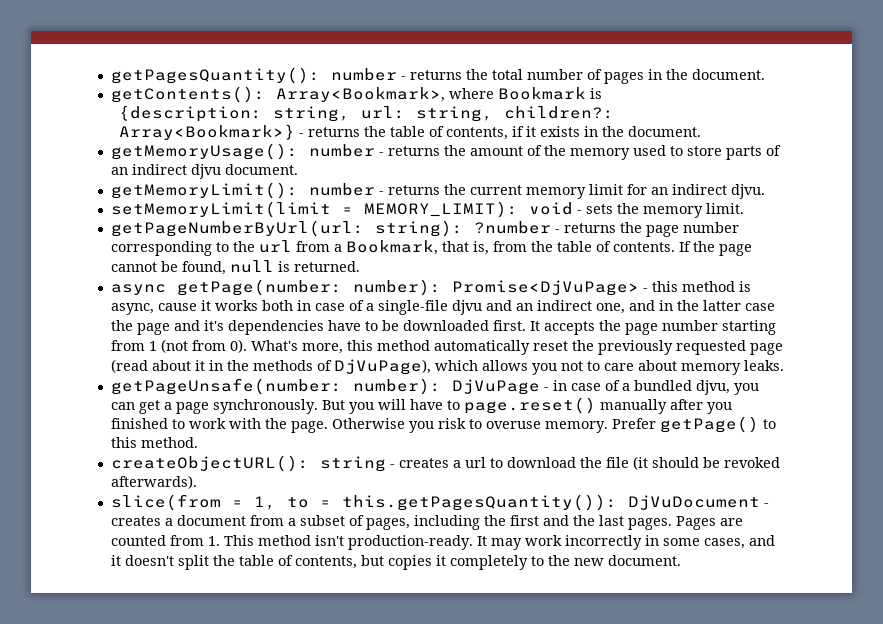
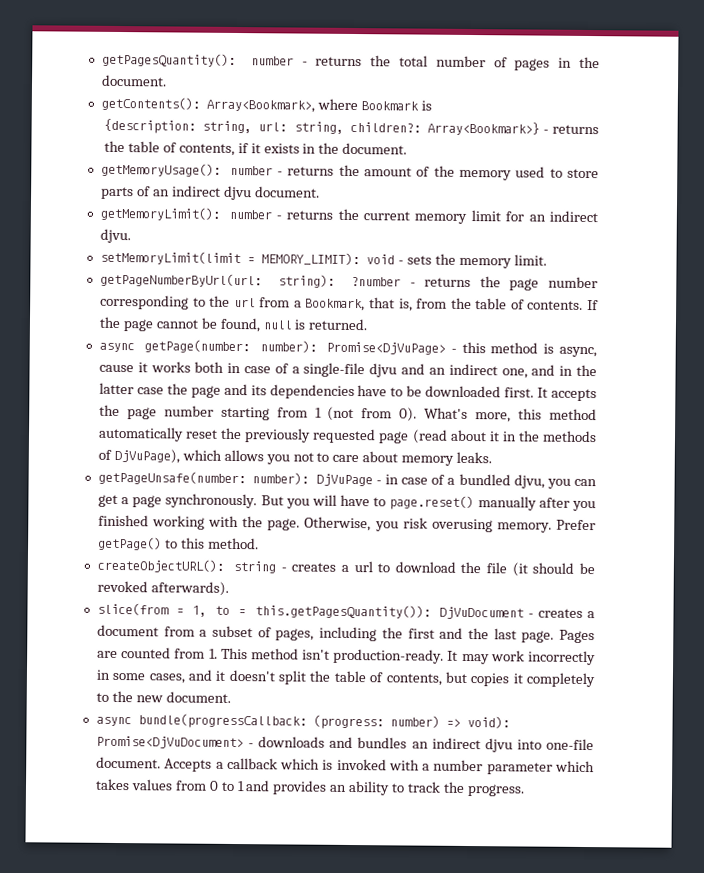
- async getPage(number: number): Promise<DjVuPage> - this method is async, cause it works both in case of a single-file djvu and an indirect one, and in the latter case the page and it's dependencies have to be downloaded first.
+ async getPage(number: number): Promise<DjVuPage> - this method is async, cause it works both in case of a single-file djvu and an indirect one, and in the latter case the page and its dependencies have to be downloaded first.
- But you will have to page.reset() manually after you finished to work with the page.
+ But you will have to page.reset() manually after you finished working with the page.
- Otherwise you risk to overuse memory.
+ Otherwise, you risk overusing memory.
- slice(from = 1, to = this.getPagesQuantity()): DjVuDocument - creates a document from a subset of pages, including the first and the last pages.
+ slice(from = 1, to = this.getPagesQuantity()): DjVuDocument - creates a document from a subset of pages, including the first and the last page.
+ async bundle(progressCallback: (progress: number) => void): Promise<DjVuDocument> - downloads and bundles an indirect djvu into one-file document. Accepts a callback which is invoked with a number parameter which takes values from 0 to 1 and provides an ability to track the progress.

